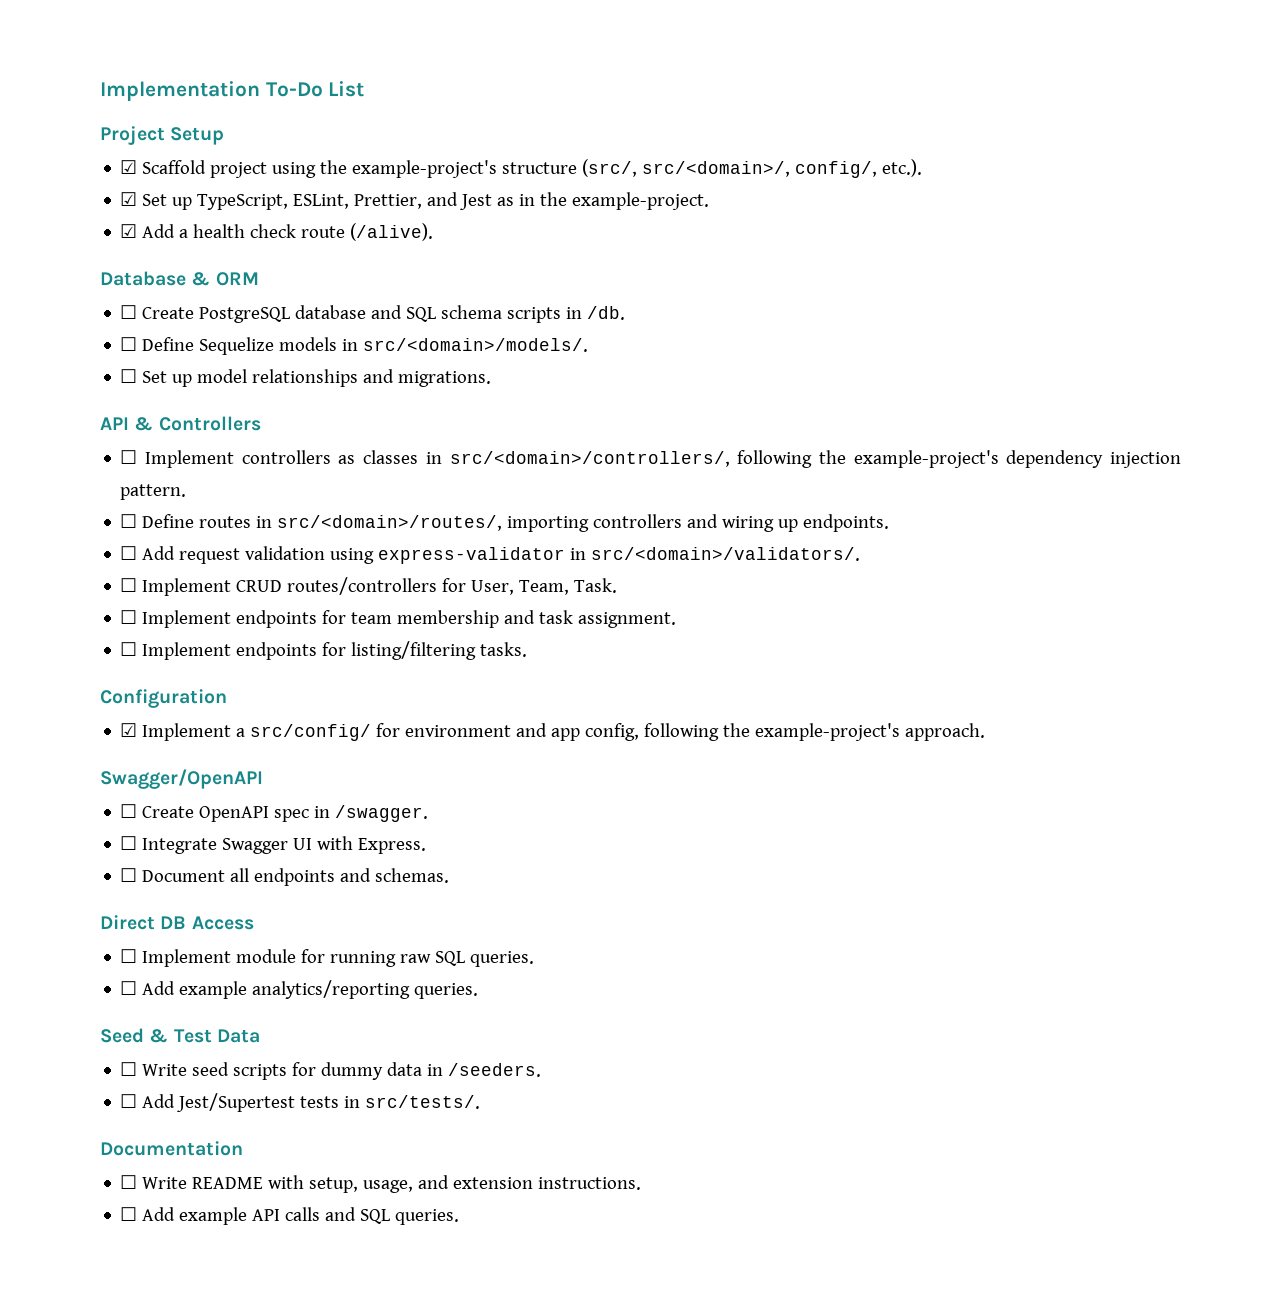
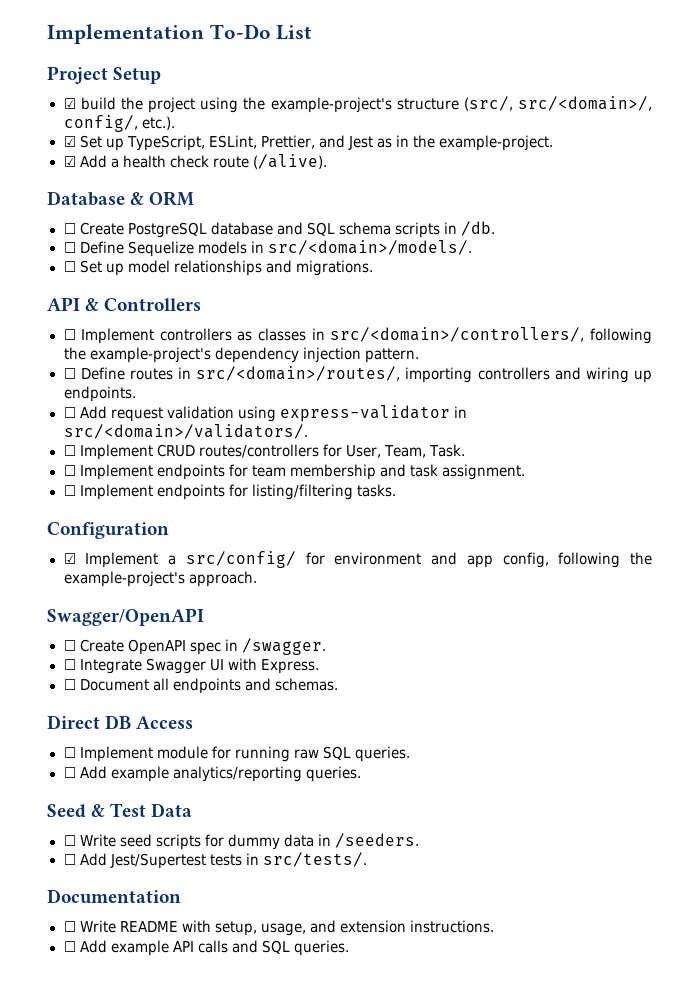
- ☑ Scaffold project using the example-project's structure (src/, src/<domain>/, config/, etc.).
+ ☑ build the project using the example-project's structure (src/, src/<domain>/, config/, etc.).

